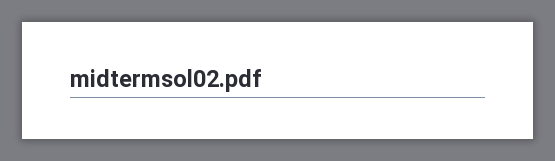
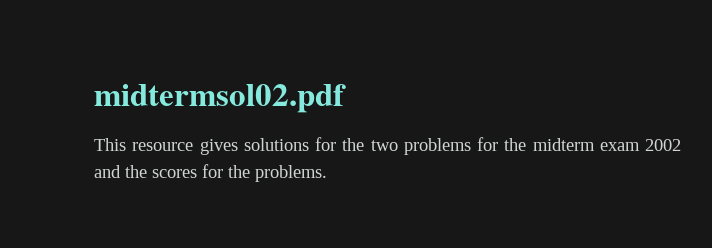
+ This resource gives solutions for the two problems for the midterm exam 2002 and the scores for the problems.

